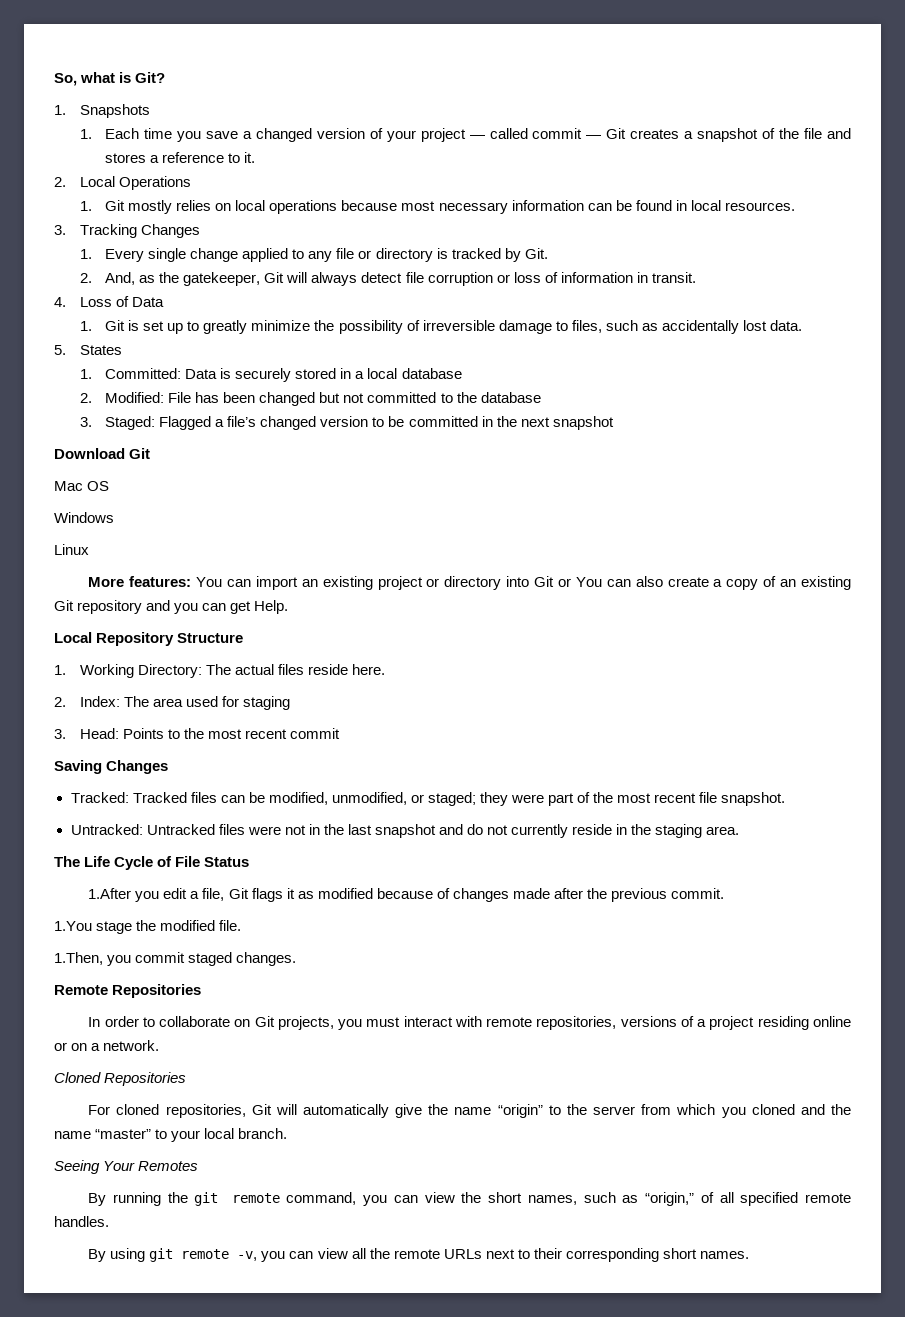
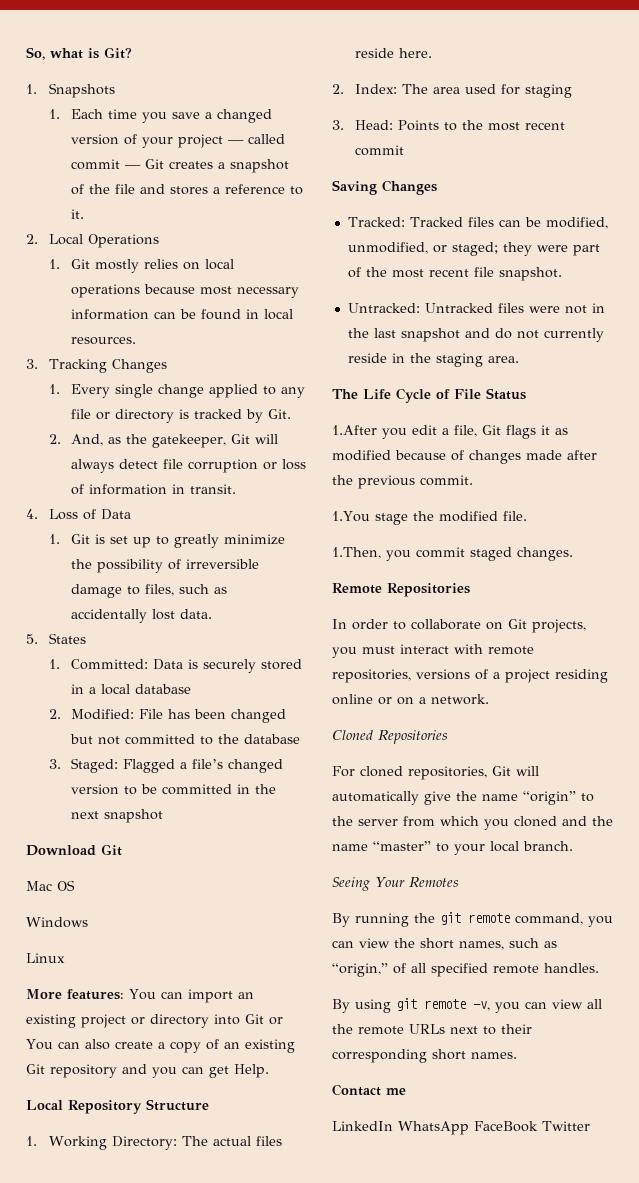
+ Contact me
+ LinkedIn WhatsApp FaceBook Twitter

